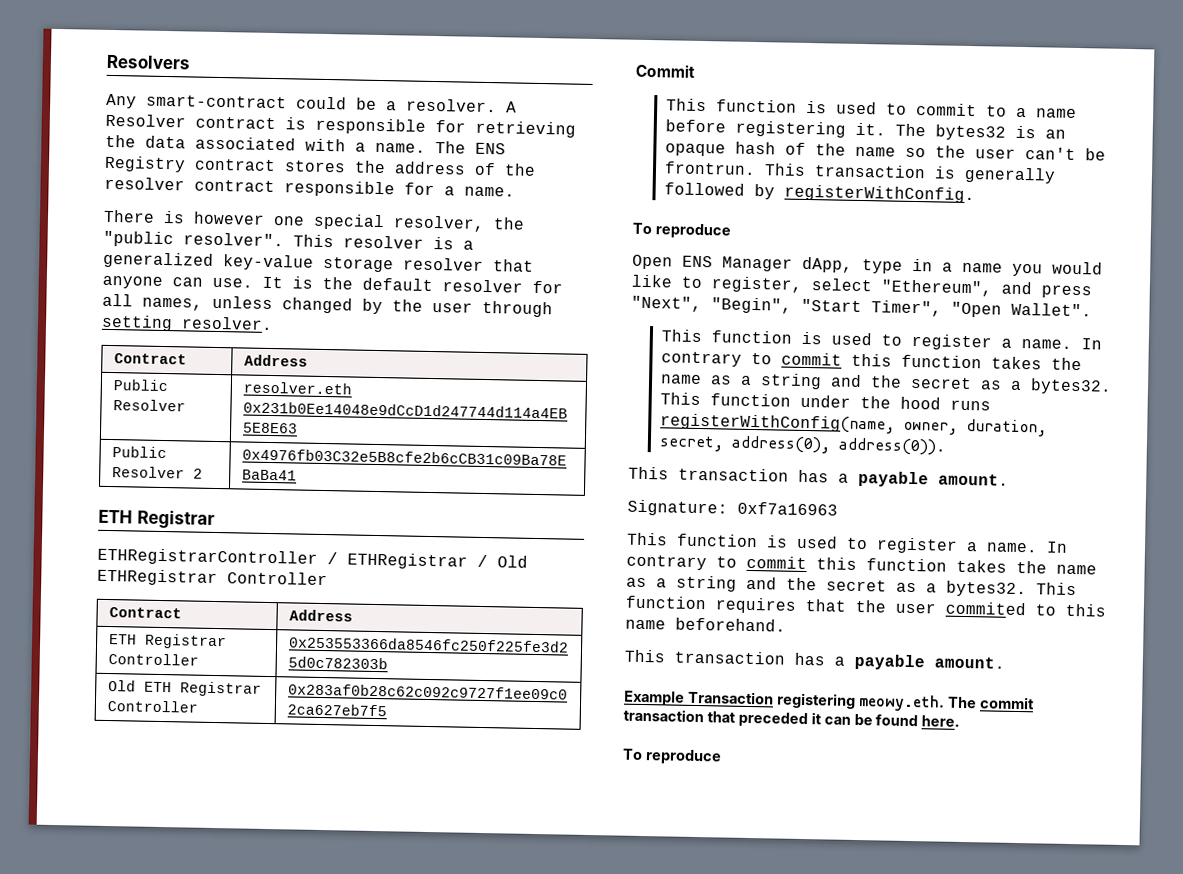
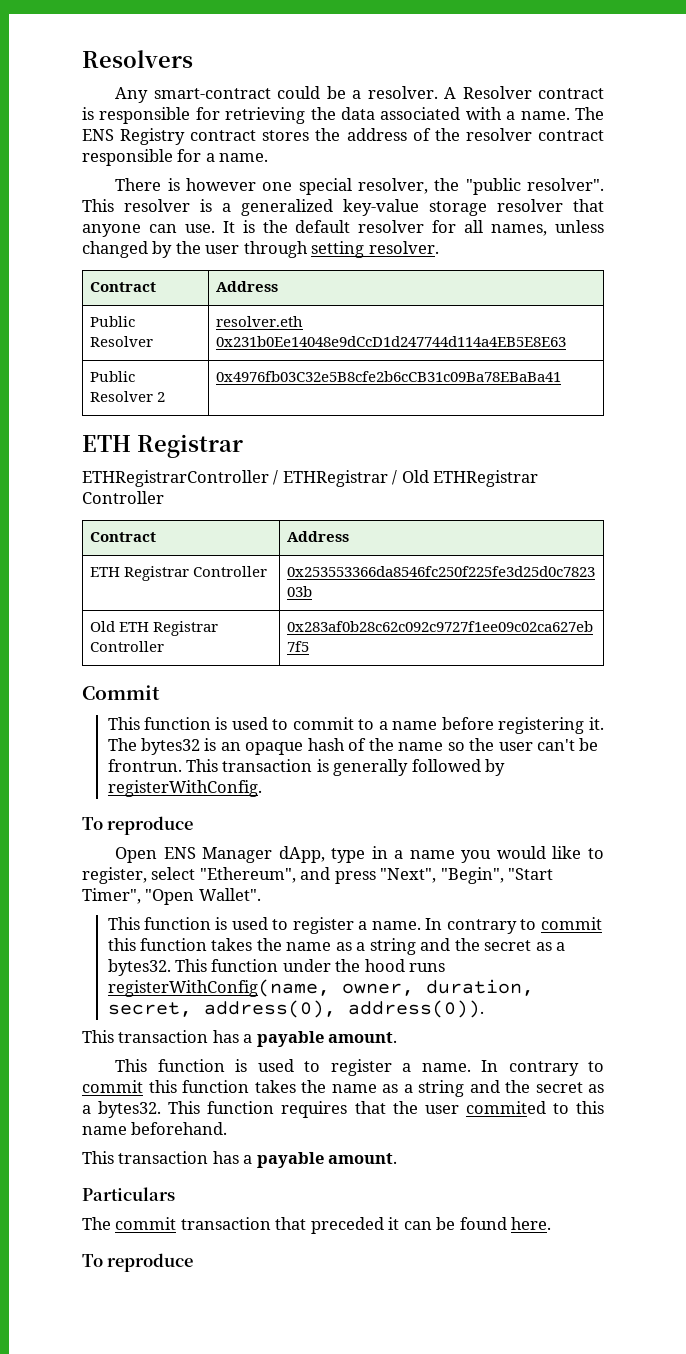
- Signature: 0xf7a16963
- Example Transaction registering meowy.eth. The commit transaction that preceded it can be found here.
+ Particulars
+ The commit transaction that preceded it can be found here.

